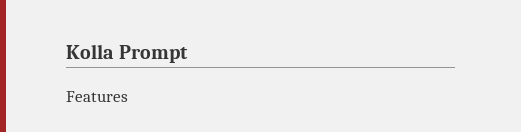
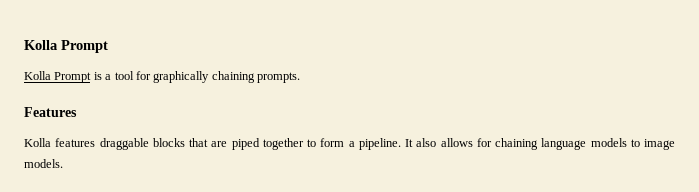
+ Kolla Prompt is a tool for graphically chaining prompts.
  Features
+ Kolla features draggable blocks that are piped together to form a pipeline. It also allows for chaining language models to image models.

